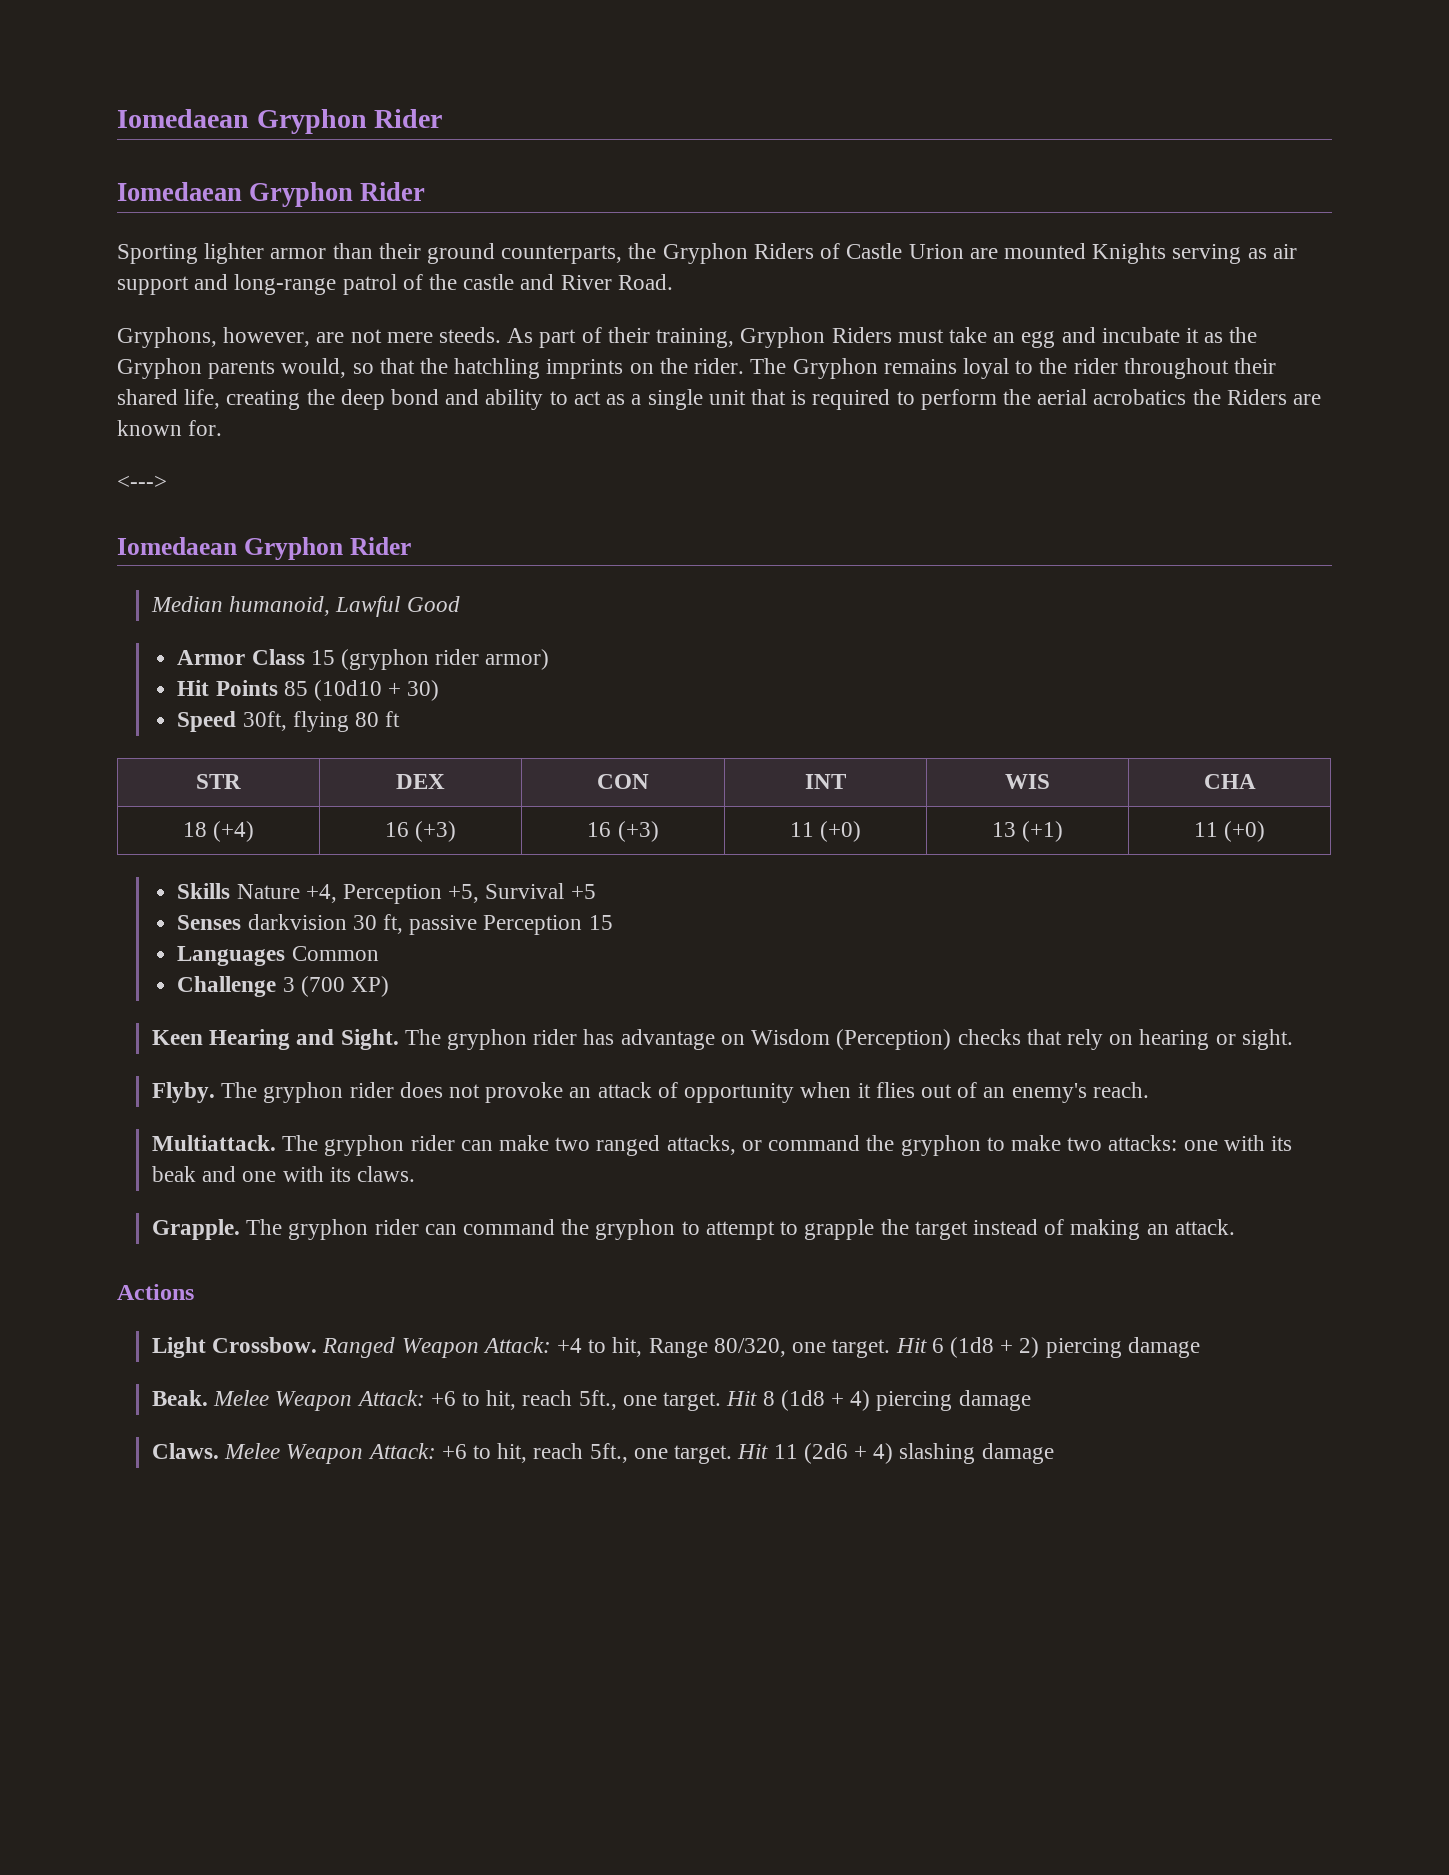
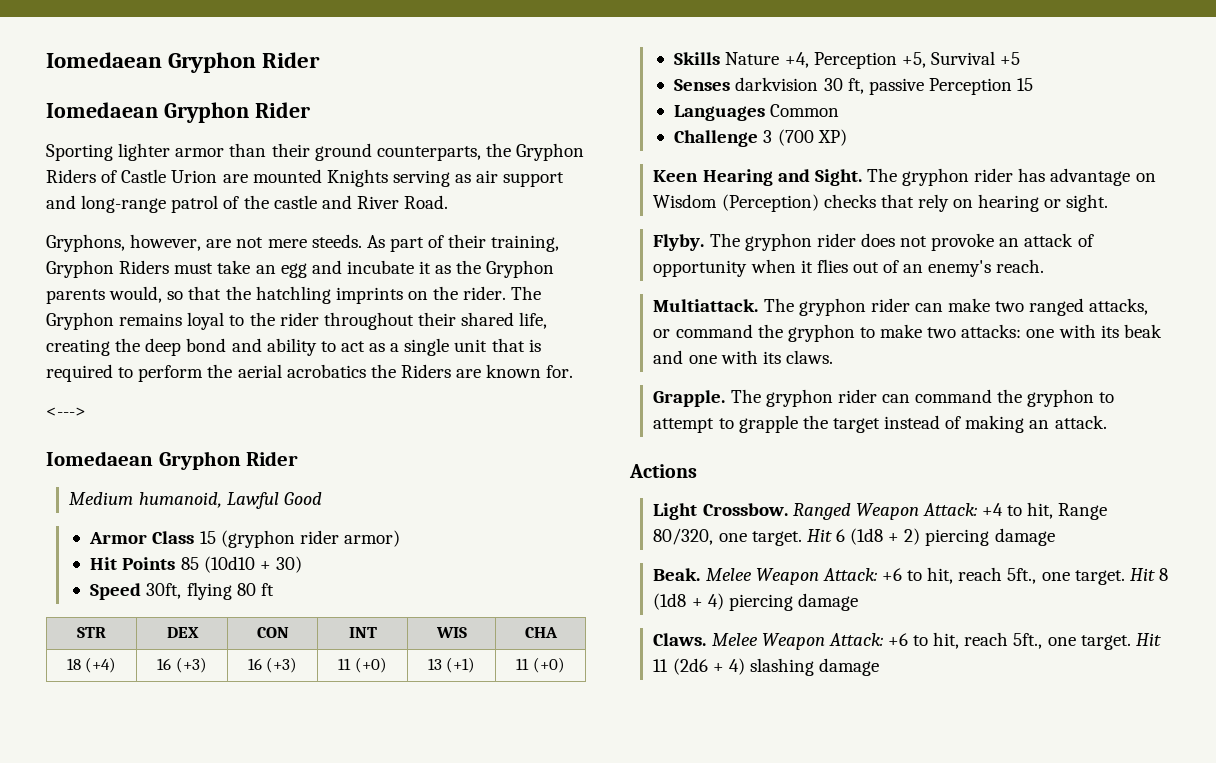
- Median humanoid, Lawful Good
+ Medium humanoid, Lawful Good

